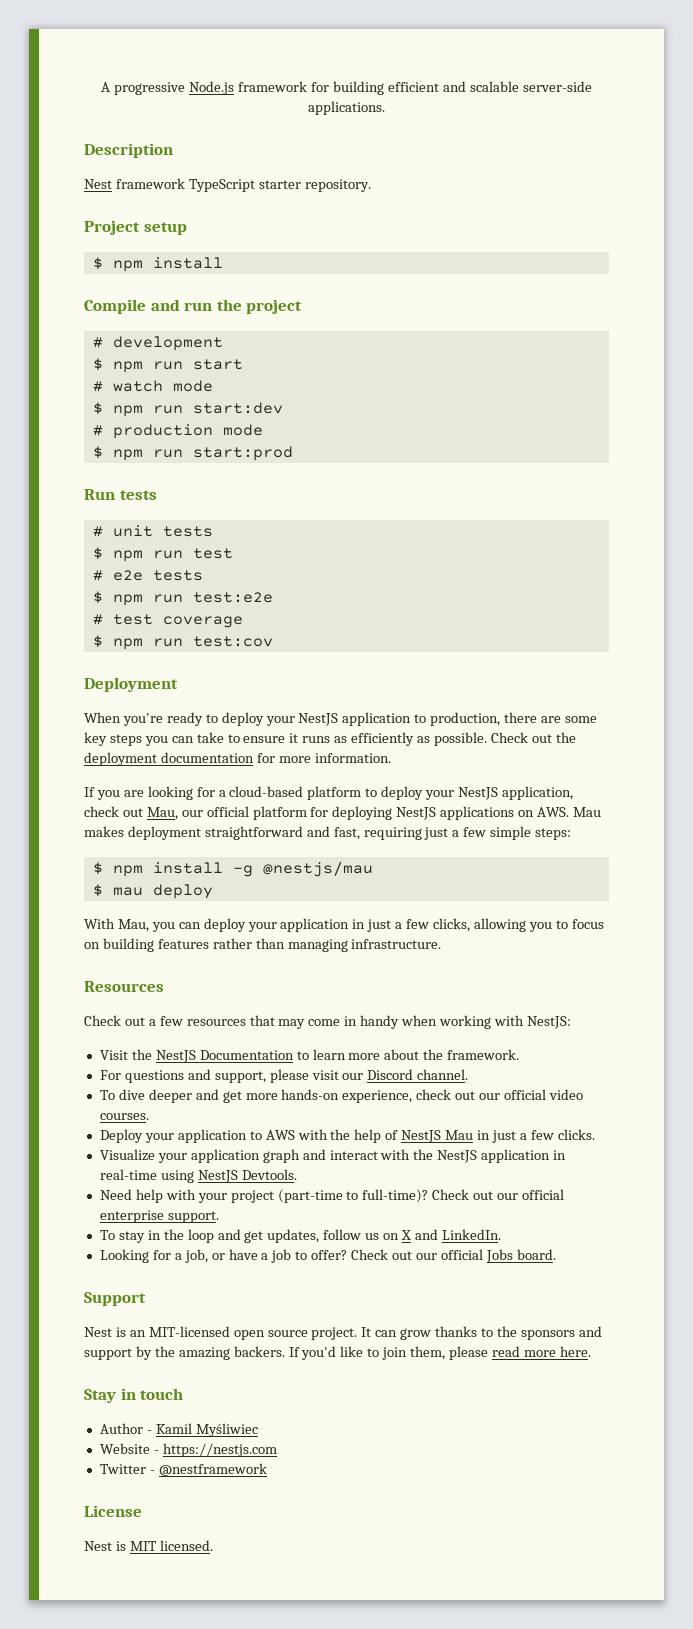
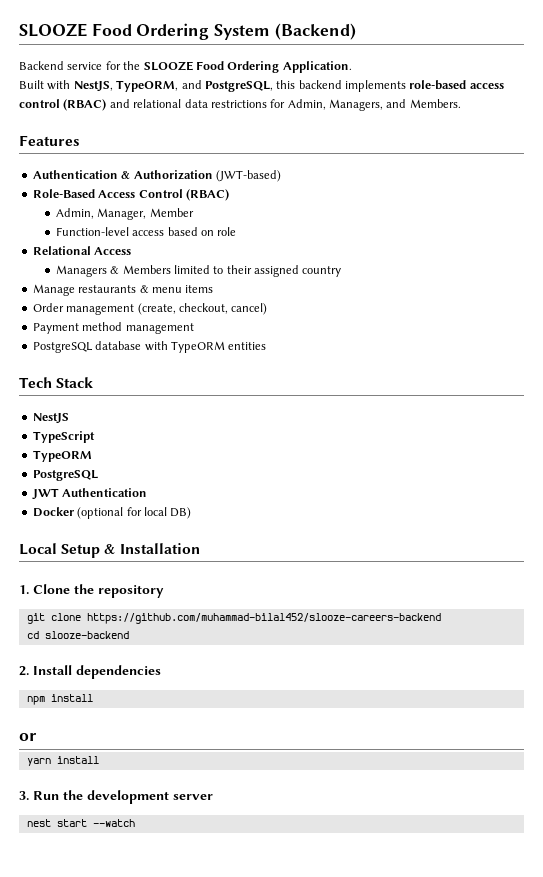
- A progressive Node.js framework for building efficient and scalable server-side applications.
- Description
- Nest framework TypeScript starter repository.
- Project setup
- $ npm install
- Compile and run the project
- # development
- $ npm run start
- # watch mode
- $ npm run start:dev
- # production mode
- $ npm run start:prod
- Run tests
- # unit tests
- $ npm run test
- # e2e tests
- $ npm run test:e2e
- # test coverage
- $ npm run test:cov
- Deployment
- When you're ready to deploy your NestJS application to production, there are some key steps you can take to ensure it runs as efficiently as possible. Check out the deployment documentation for more information.
- If you are looking for a cloud-based platform to deploy your NestJS application, check out Mau, our official platform for deploying NestJS applications on AWS. Mau makes deployment straightforward and fast, requiring just a few simple steps:
- $ npm install -g @nestjs/mau
- $ mau deploy
- With Mau, you can deploy your application in just a few clicks, allowing you to focus on building features rather than managing infrastructure.
- Resources
- Check out a few resources that may come in handy when working with NestJS:
- Visit the NestJS Documentation to learn more about the framework.
- For questions and support, please visit our Discord channel.
- To dive deeper and get more hands-on experience, check out our official video courses.
- Deploy your application to AWS with the help of NestJS Mau in just a few clicks.
- Visualize your application graph and interact with the NestJS application in real-time using NestJS Devtools.
- Need help with your project (part-time to full-time)? Check out our official enterprise support.
- To stay in the loop and get updates, follow us on X and LinkedIn.
- Looking for a job, or have a job to offer? Check out our official Jobs board.
- Support
- Nest is an MIT-licensed open source project. It can grow thanks to the sponsors and support by the amazing backers. If you'd like to join them, please read more here.
- Stay in touch
- Author - Kamil Myśliwiec
- Website - https://nestjs.com
- Twitter - @nestframework
- License
- Nest is MIT licensed.
+ SLOOZE Food Ordering System (Backend)
+ Backend service for the SLOOZE Food Ordering Application.
+ Built with NestJS, TypeORM, and PostgreSQL, this backend implements role-based access control (RBAC) and relational data restrictions for Admin, Managers, and Members.
+ Features
+ Authentication & Authorization (JWT-based)
+ Role-Based Access Control (RBAC)
+ Admin, Manager, Member
+ Function-level access based on role
+ Relational Access
+ Managers & Members limited to their assigned country
+ Manage restaurants & menu items
+ Order management (create, checkout, cancel)
+ Payment method management
+ PostgreSQL database with TypeORM entities
+ Tech Stack
+ NestJS
+ TypeScript
+ TypeORM
+ PostgreSQL
+ JWT Authentication
+ Docker (optional for local DB)
+ Local Setup & Installation
+ 1. Clone the repository
+ git clone https://github.com/muhammad-bilal452/slooze-careers-backend
+ cd slooze-backend
+ 2. Install dependencies
+ npm install
+ or
+ yarn install
+ 3. Run the development server
+ nest start --watch

